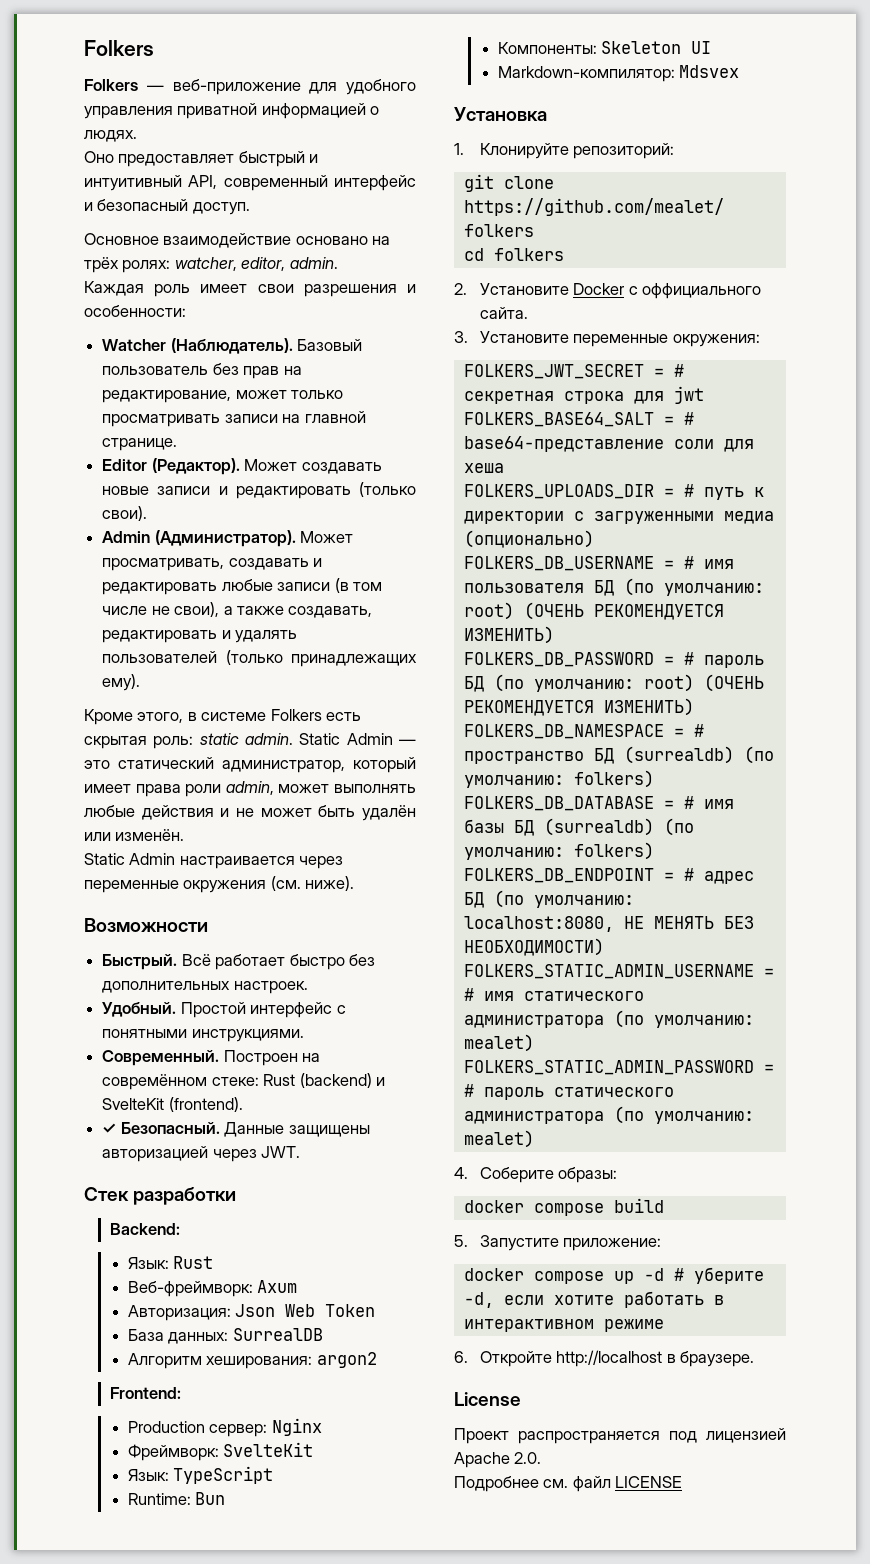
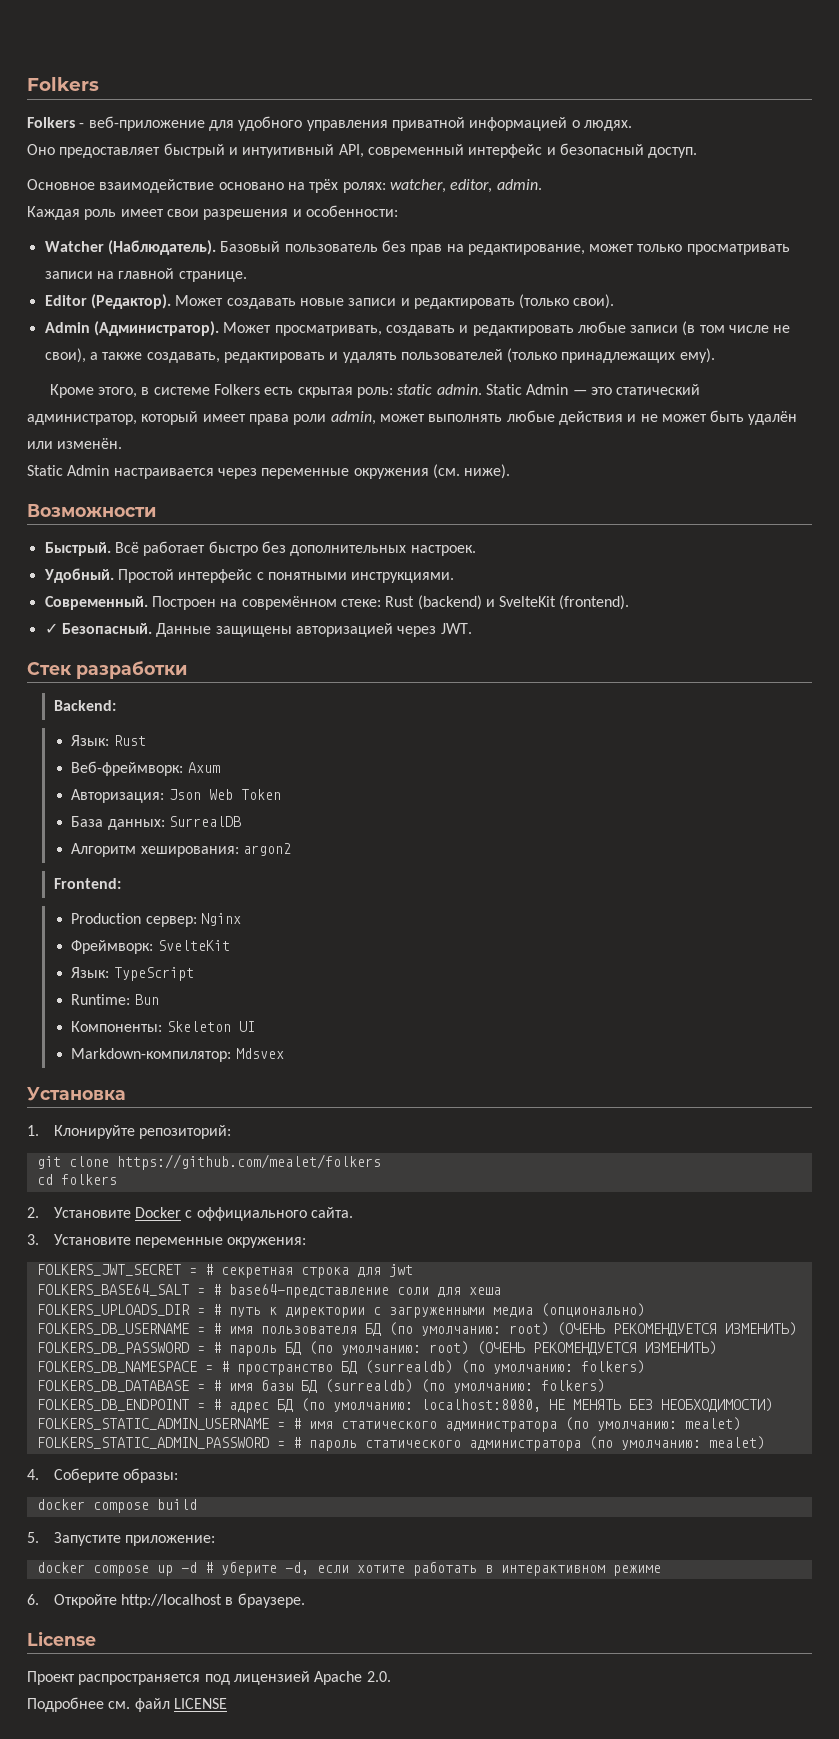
- Folkers — веб-приложение для удобного управления приватной информацией о людях.
+ Folkers - веб-приложение для удобного управления приватной информацией о людях.

